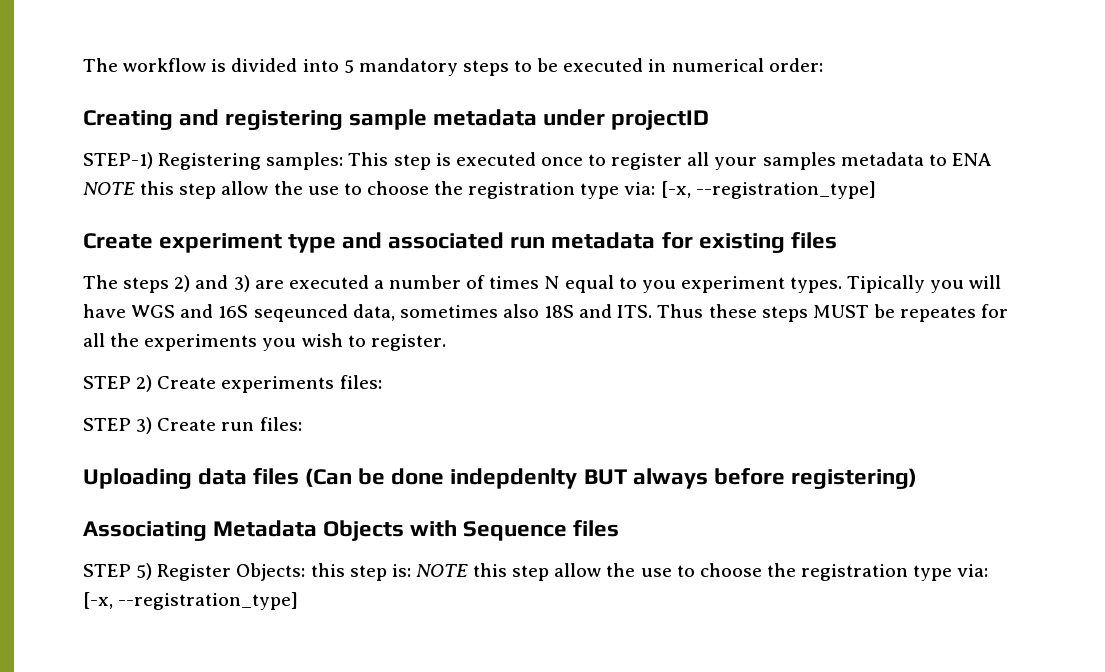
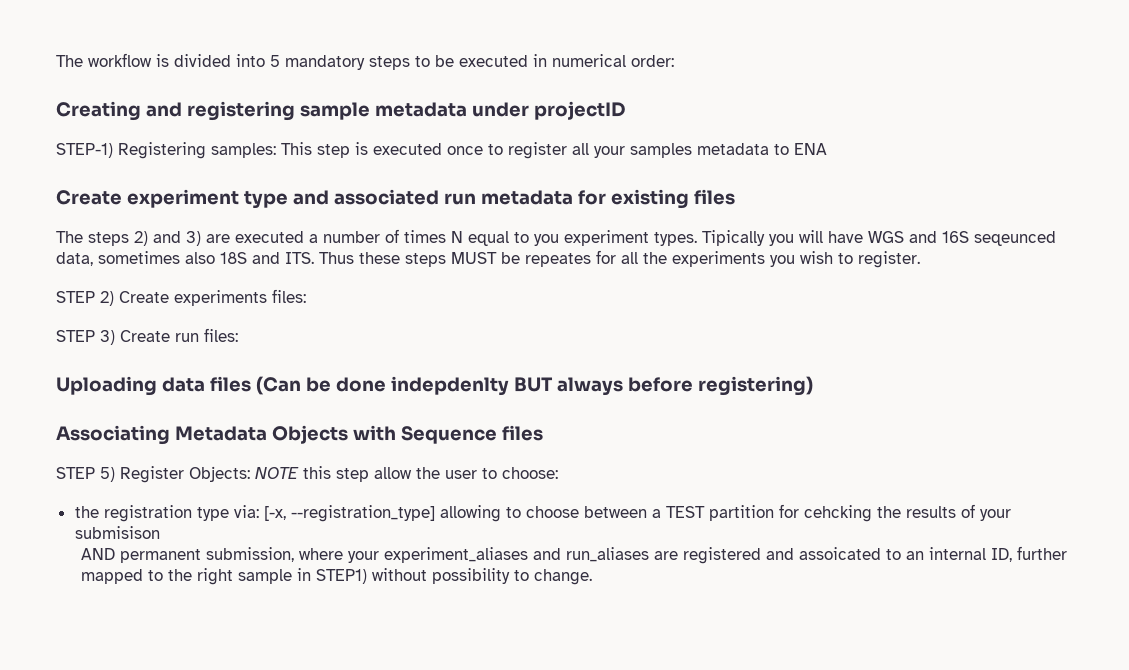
- STEP-1) Registering samples: This step is executed once to register all your samples metadata to ENA NOTE this step allow the use to choose the registration type via: [-x, --registration_type]
+ STEP-1) Registering samples: This step is executed once to register all your samples metadata to ENA
- STEP 5) Register Objects: this step is: NOTE this step allow the use to choose the registration type via: [-x, --registration_type]
+ STEP 5) Register Objects: NOTE this step allow the user to choose:
+ the registration type via: [-x, --registration_type] allowing to choose between a TEST partition for cehcking the results of your submisison
+ AND permanent submission, where your experiment_aliases and run_aliases are registered and assoicated to an internal ID, further mapped to the right sample in STEP1) without possibility to change.

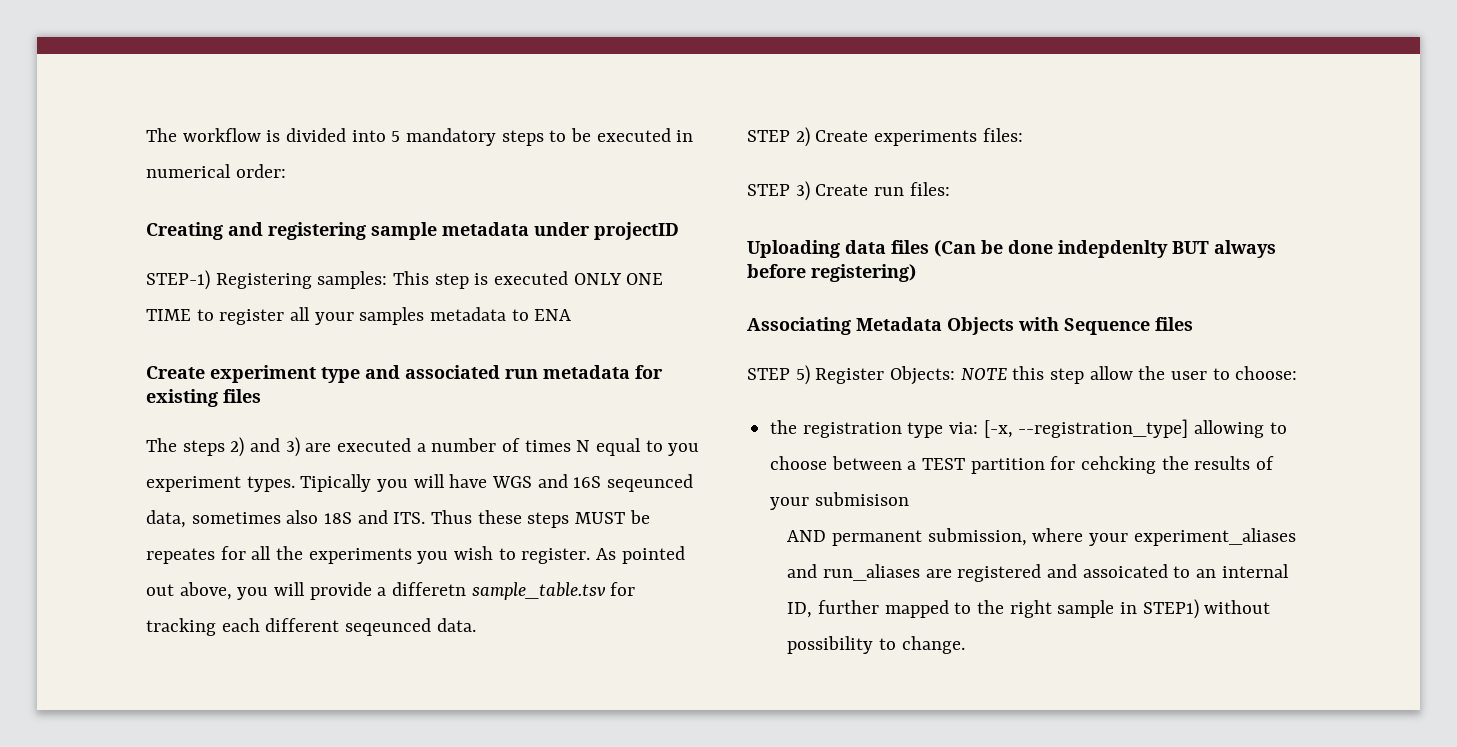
- STEP-1) Registering samples: This step is executed once to register all your samples metadata to ENA
+ STEP-1) Registering samples: This step is executed ONLY ONE TIME to register all your samples metadata to ENA
+ As pointed out above, you will provide a differetn sample_table.tsv for tracking each different seqeunced data.

